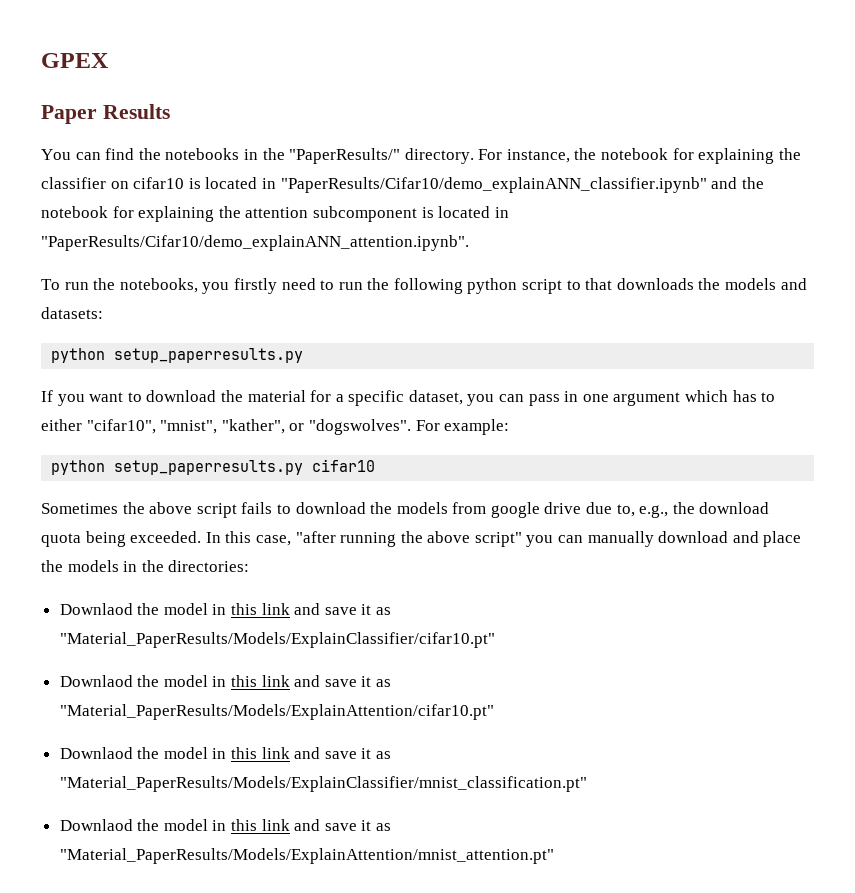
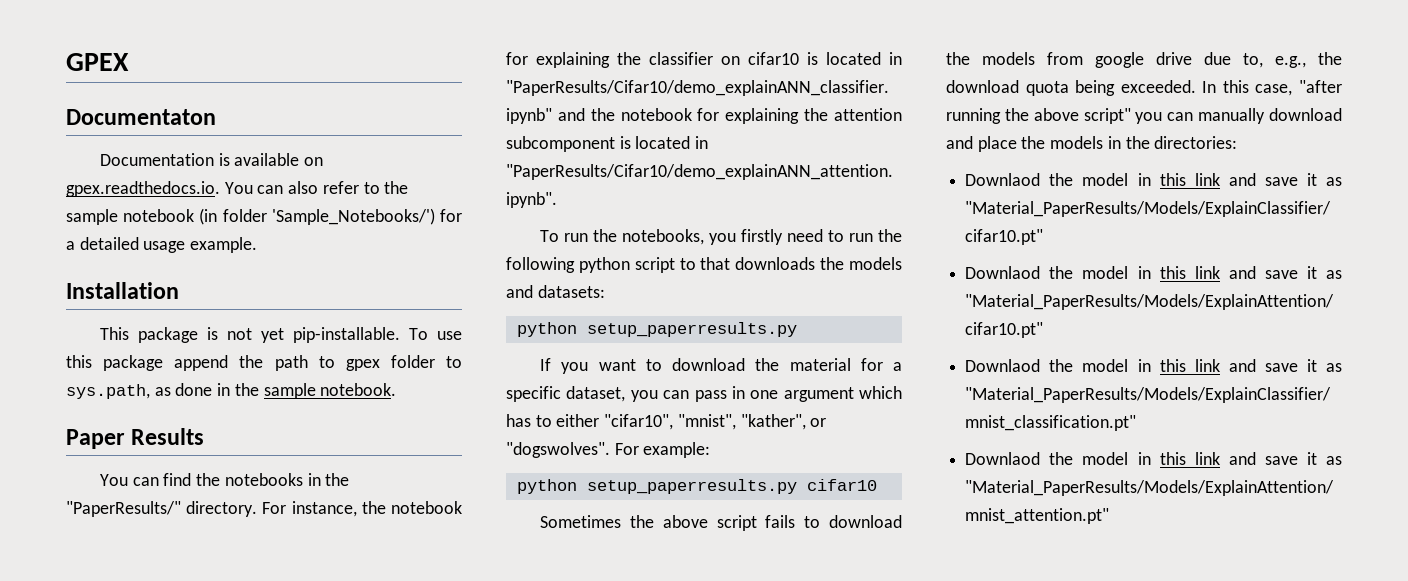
+ Documentaton
+ Documentation is available on gpex.readthedocs.io. You can also refer to the sample notebook (in folder 'Sample_Notebooks/') for a detailed usage example.
+ Installation
+ This package is not yet pip-installable. To use this package append the path to gpex folder to sys.path, as done in the sample notebook.

